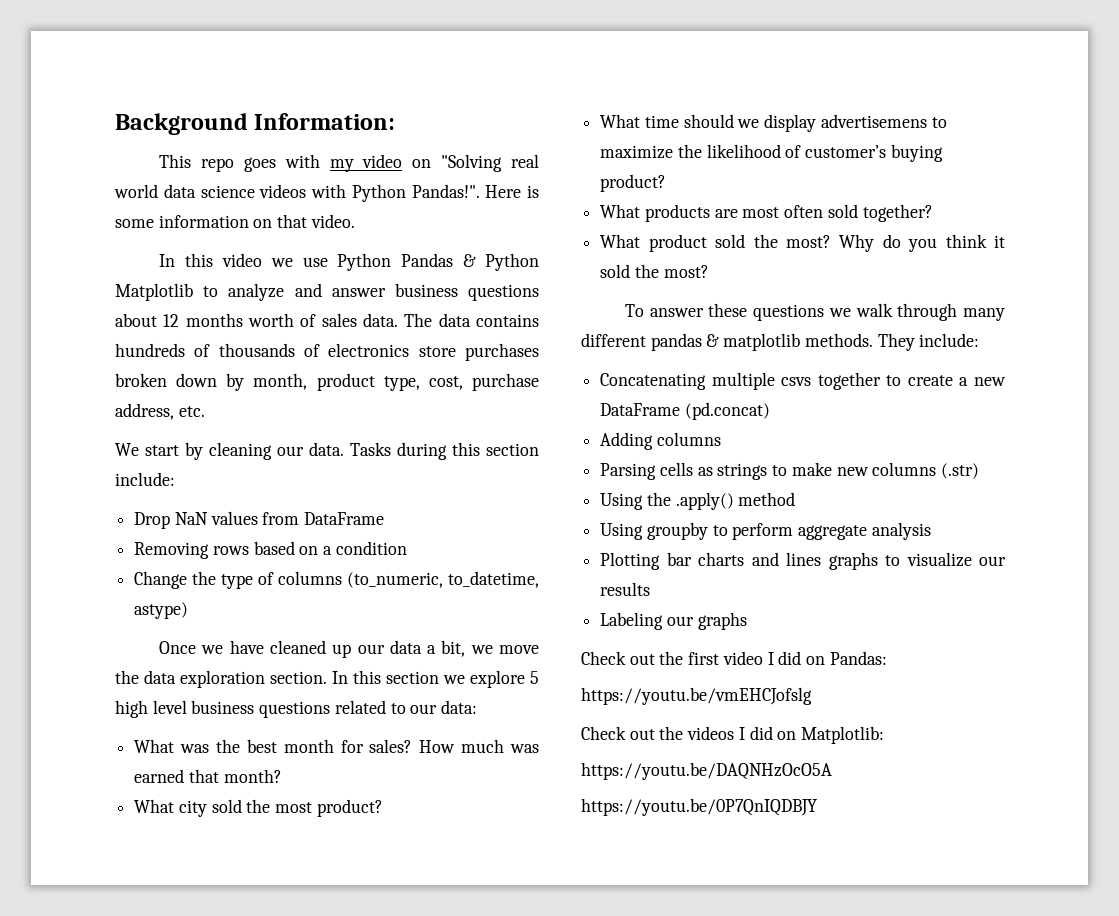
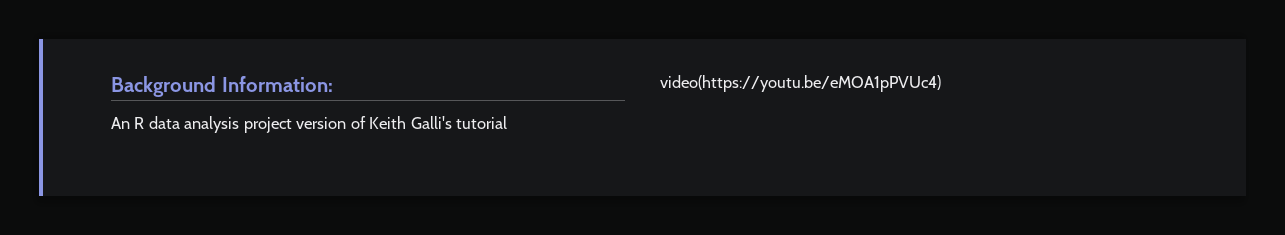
- This repo goes with my video on "Solving real world data science videos with Python Pandas!". Here is some information on that video.
- In this video we use Python Pandas & Python Matplotlib to analyze and answer business questions about 12 months worth of sales data. The data contains hundreds of thousands of electronics store purchases broken down by month, product type, cost, purchase address, etc.
- We start by cleaning our data. Tasks during this section include:
- Drop NaN values from DataFrame
- Removing rows based on a condition
- Change the type of columns (to_numeric, to_datetime, astype)
- Once we have cleaned up our data a bit, we move the data exploration section. In this section we explore 5 high level business questions related to our data:
- What was the best month for sales? How much was earned that month?
- What city sold the most product?
- What time should we display advertisemens to maximize the likelihood of customer’s buying product?
- What products are most often sold together?
- What product sold the most? Why do you think it sold the most?
- To answer these questions we walk through many different pandas & matplotlib methods. They include:
- Concatenating multiple csvs together to create a new DataFrame (pd.concat)
- Adding columns
- Parsing cells as strings to make new columns (.str)
- Using the .apply() method
- Using groupby to perform aggregate analysis
- Plotting bar charts and lines graphs to visualize our results
- Labeling our graphs
- Check out the first video I did on Pandas:
- https://youtu.be/vmEHCJofslg
- Check out the videos I did on Matplotlib:
- https://youtu.be/DAQNHzOcO5A
- https://youtu.be/0P7QnIQDBJY
+ An R data analysis project version of Keith Galli's tutorial video(https://youtu.be/eMOA1pPVUc4)

